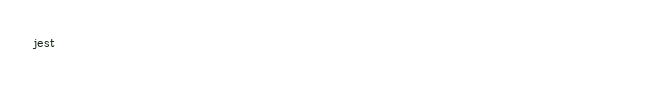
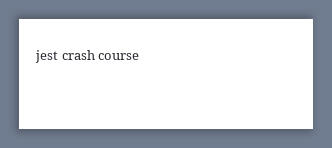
- jest
+ jest crash course

